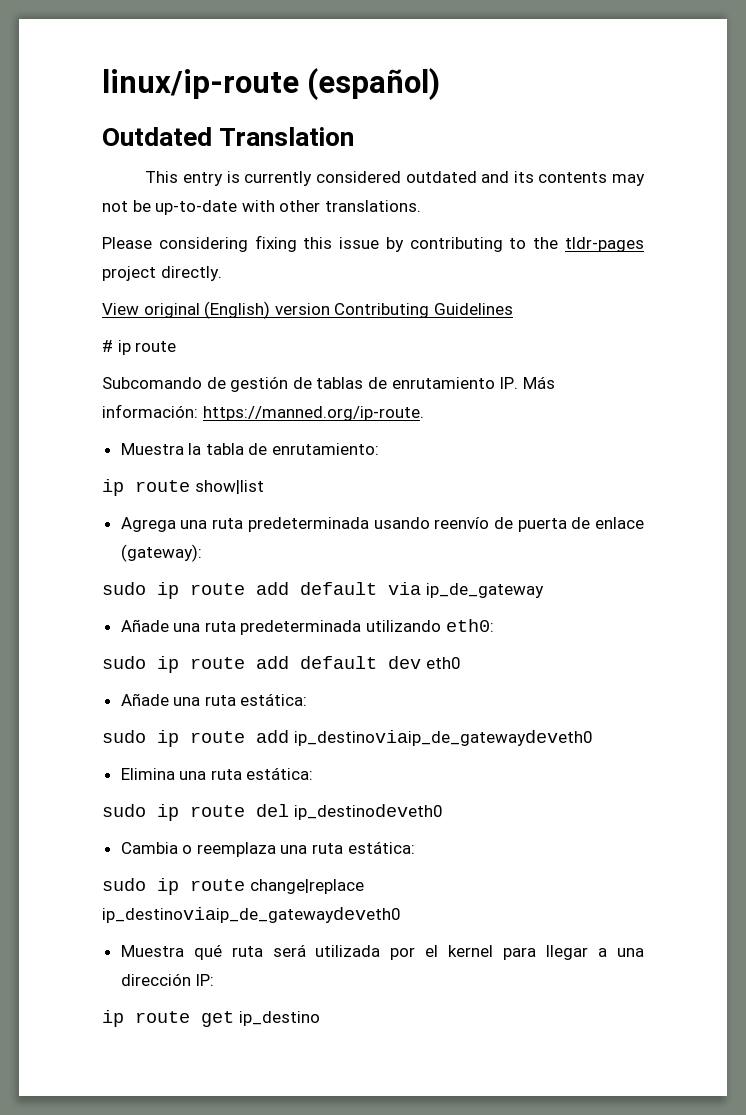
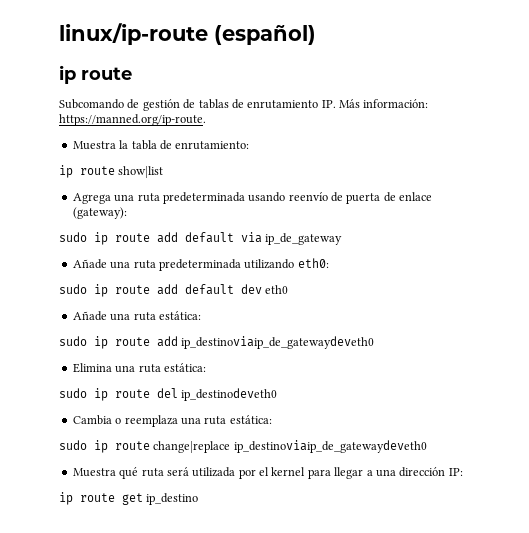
  linux/ip-route (español)
- Outdated Translation
- This entry is currently considered outdated and its contents may not be up-to-date with other translations.
- Please considering fixing this issue by contributing to the tldr-pages project directly.
- View original (English) version Contributing Guidelines
- # ip route
+ ip route

